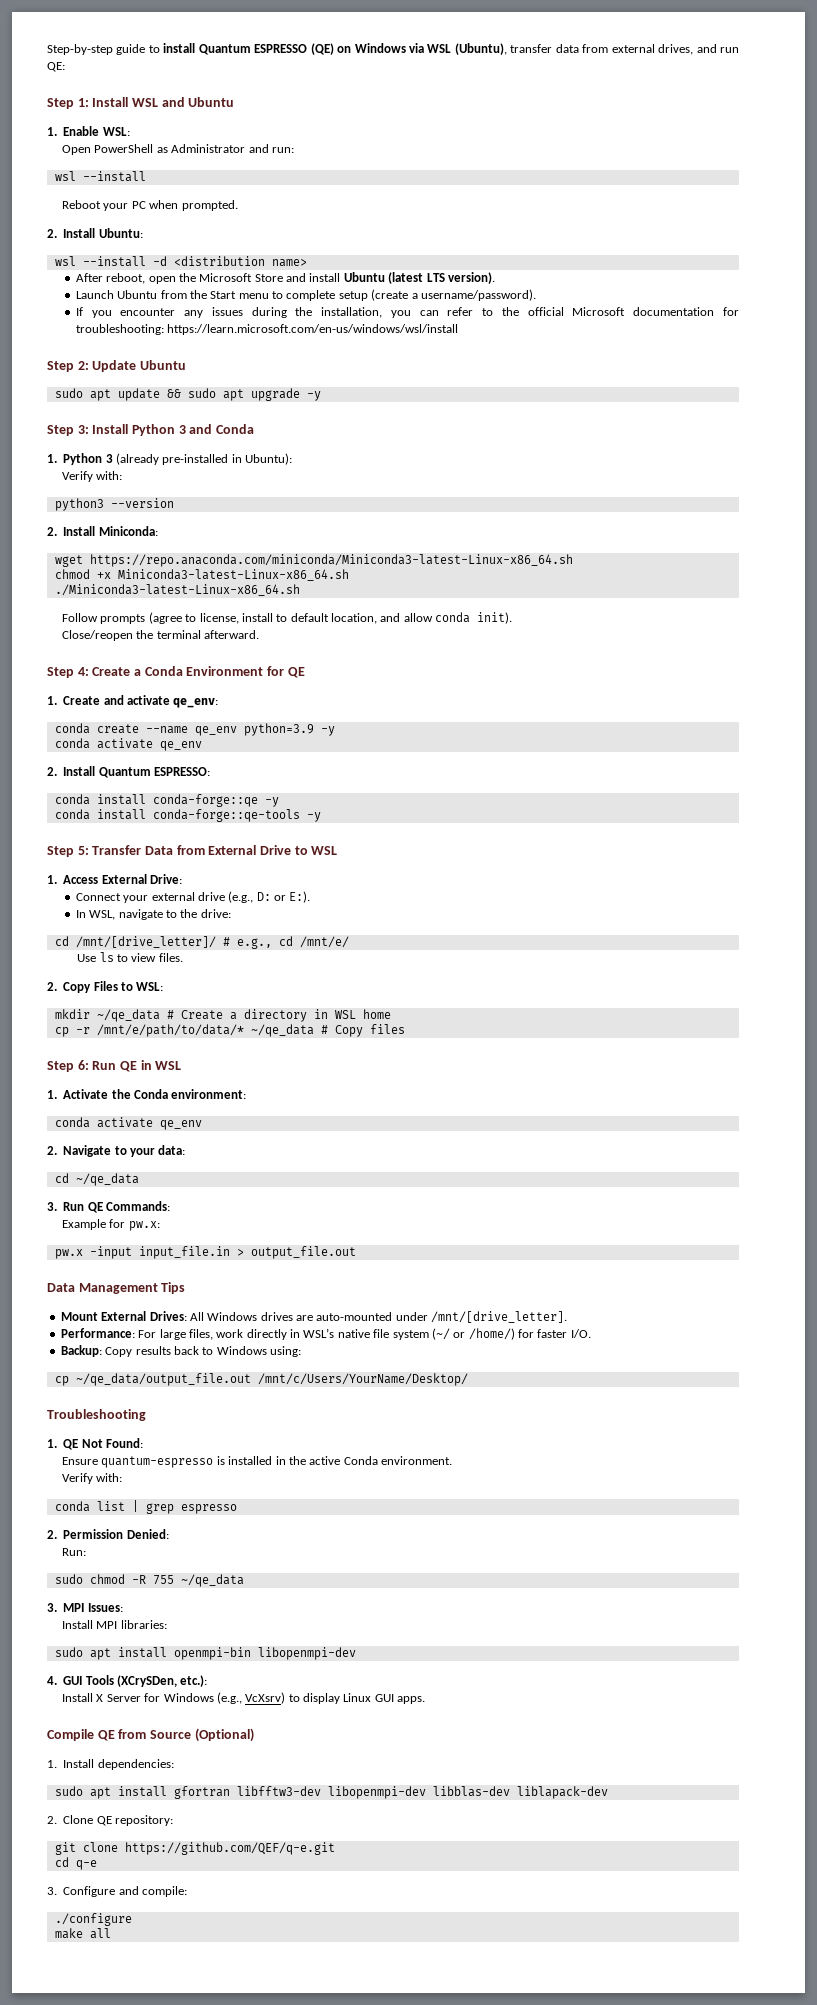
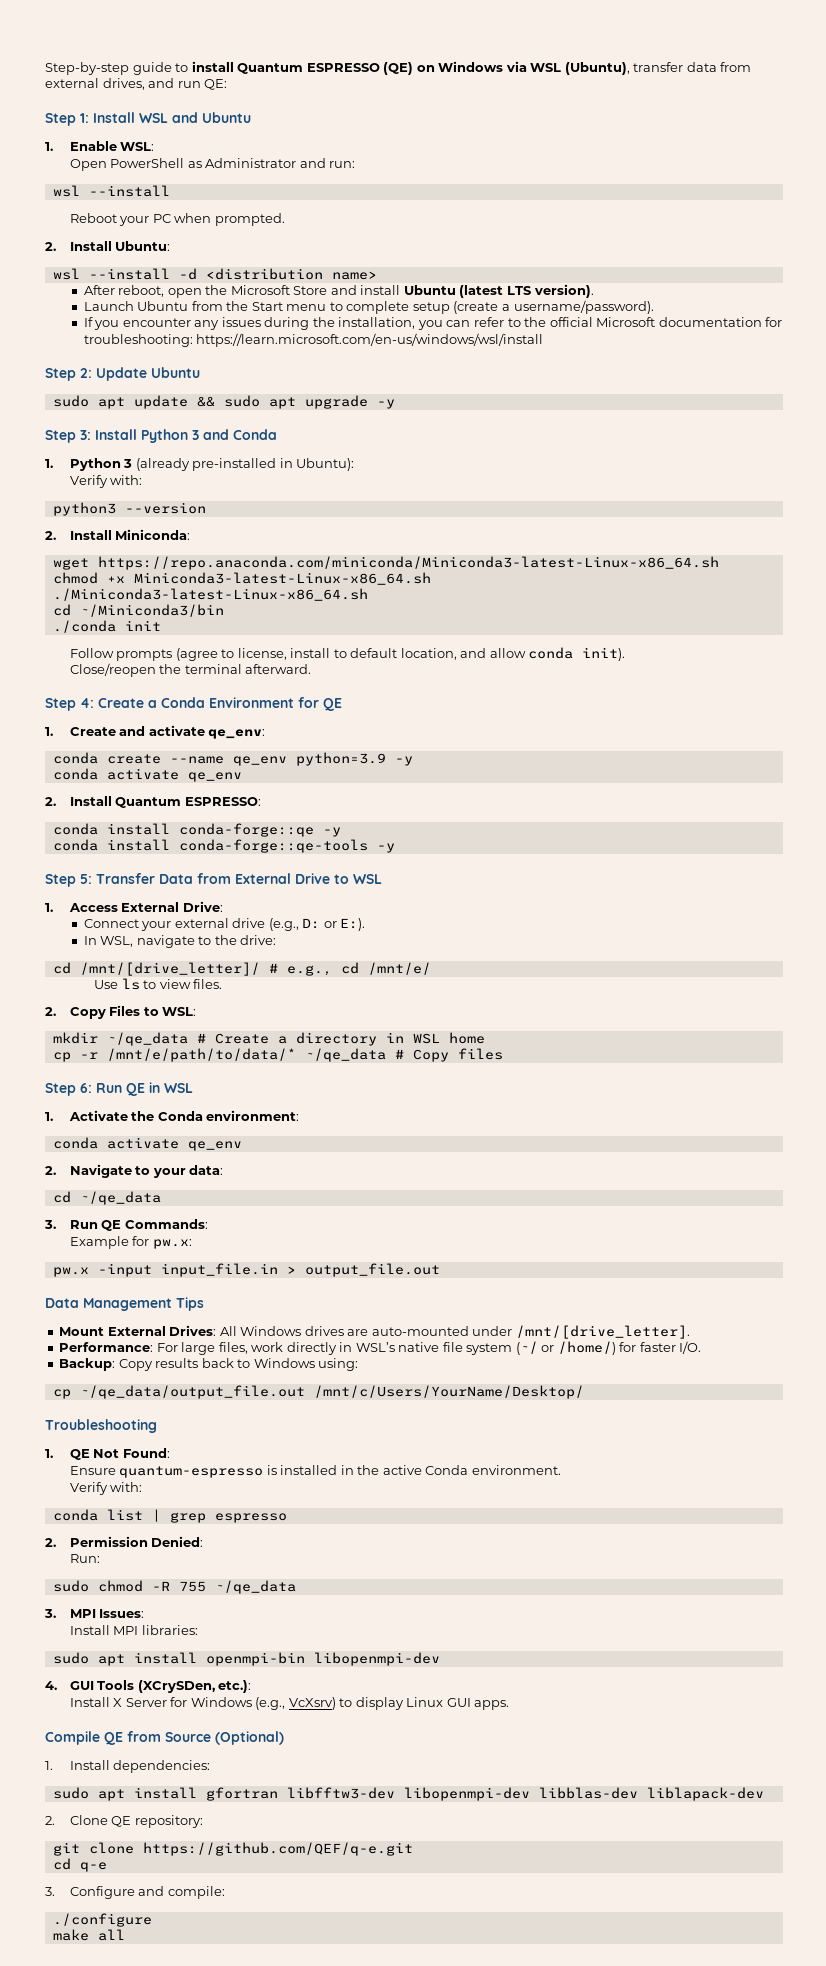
+ cd ~/Miniconda3/bin
+ ./conda init

